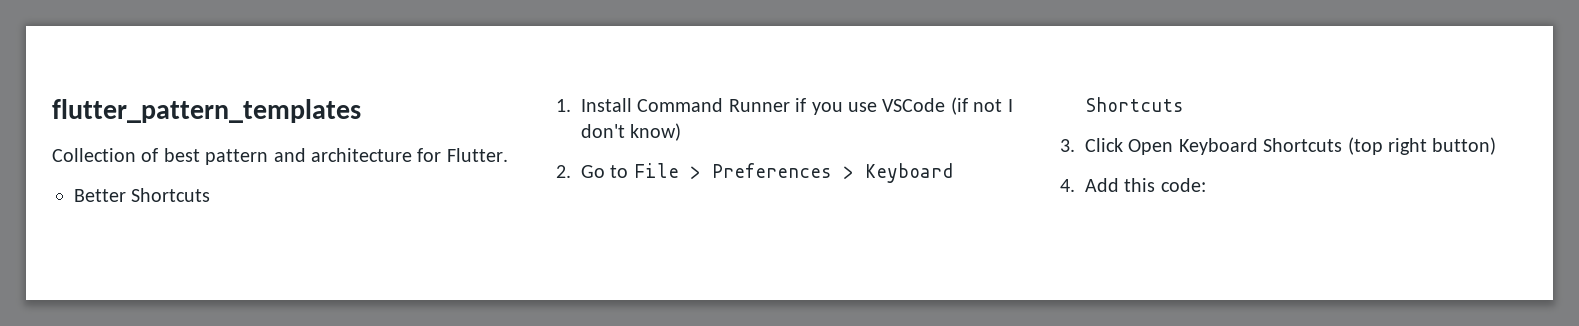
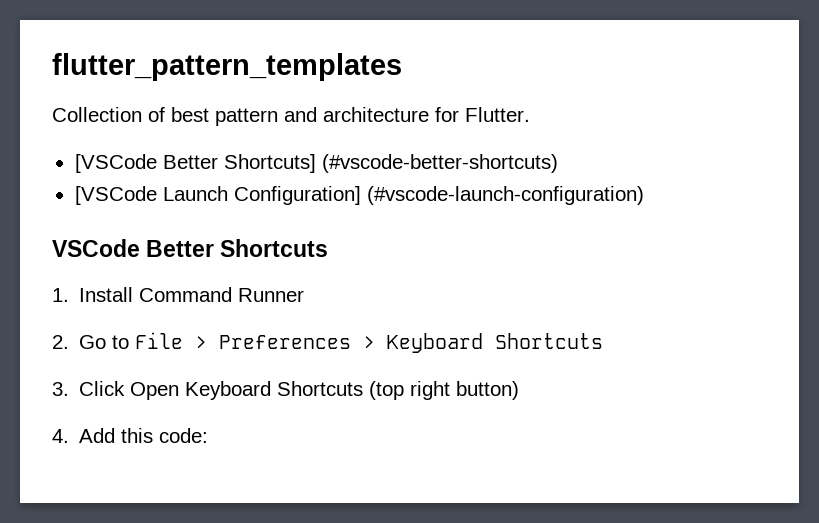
- Better Shortcuts
+ [VSCode Better Shortcuts] (#vscode-better-shortcuts)
+ [VSCode Launch Configuration] (#vscode-launch-configuration)
+ VSCode Better Shortcuts
- 1. Install Command Runner if you use VSCode (if not I don't know)
+ 1. Install Command Runner

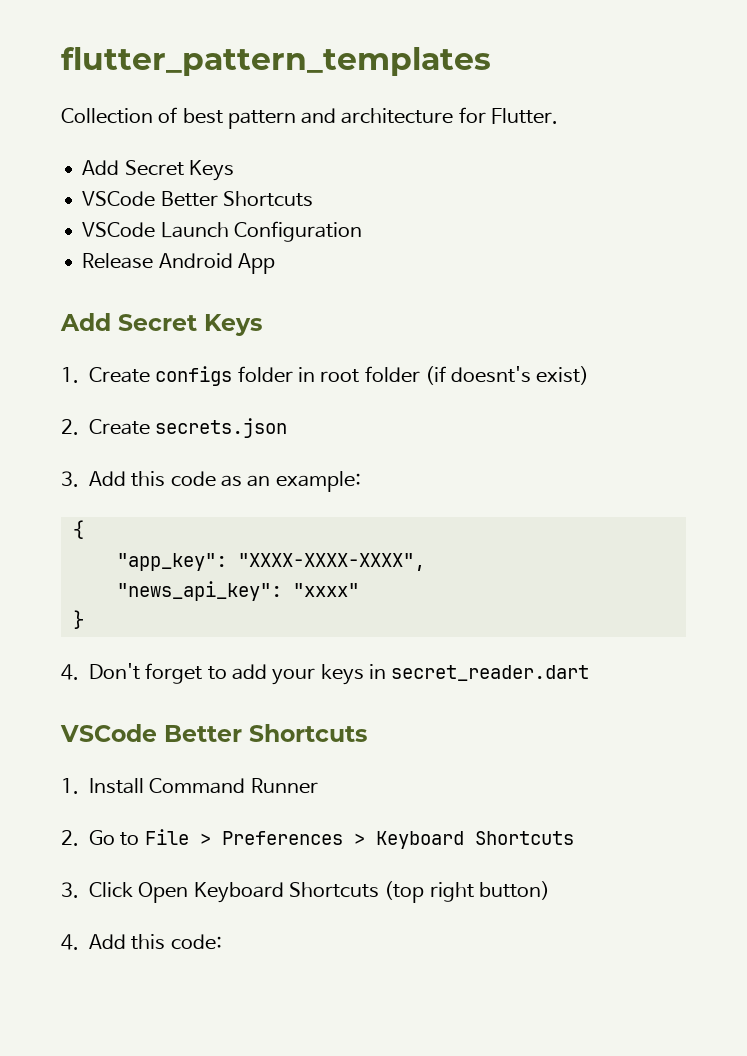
  Collection of best pattern and architecture for Flutter.
- [VSCode Better Shortcuts] (#vscode-better-shortcuts)
- [VSCode Launch Configuration] (#vscode-launch-configuration)
+ Add Secret Keys
+ VSCode Better Shortcuts
+ VSCode Launch Configuration
+ Release Android App
+ Add Secret Keys
+ 1. Create configs folder in root folder (if doesnt's exist)
+ 2. Create secrets.json
+ 3. Add this code as an example:
+ {
+ "app_key": "XXXX-XXXX-XXXX",
+ "news_api_key": "xxxx"
+ }
+ 4. Don't forget to add your keys in secret_reader.dart

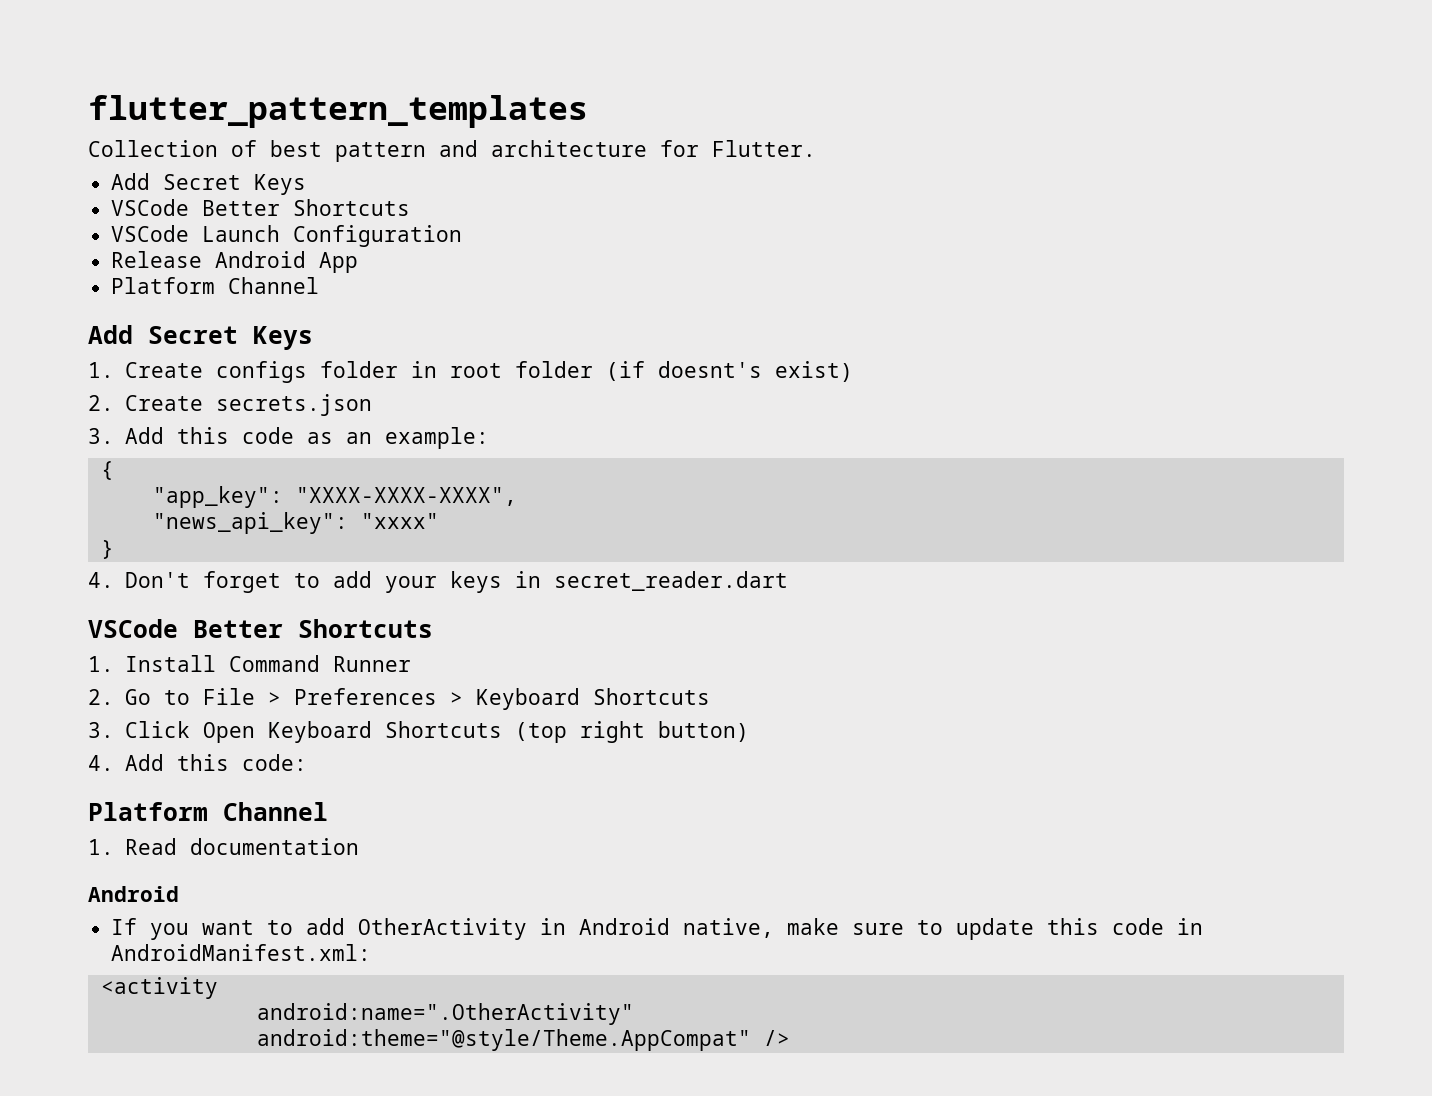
  Release Android App
+ Platform Channel
  4. Add this code:
+ Platform Channel
+ 1. Read documentation
+ Android
+ If you want to add OtherActivity in Android native, make sure to update this code in AndroidManifest.xml:
+ <activity
+ android:name=".OtherActivity"
+ android:theme="@style/Theme.AppCompat" />

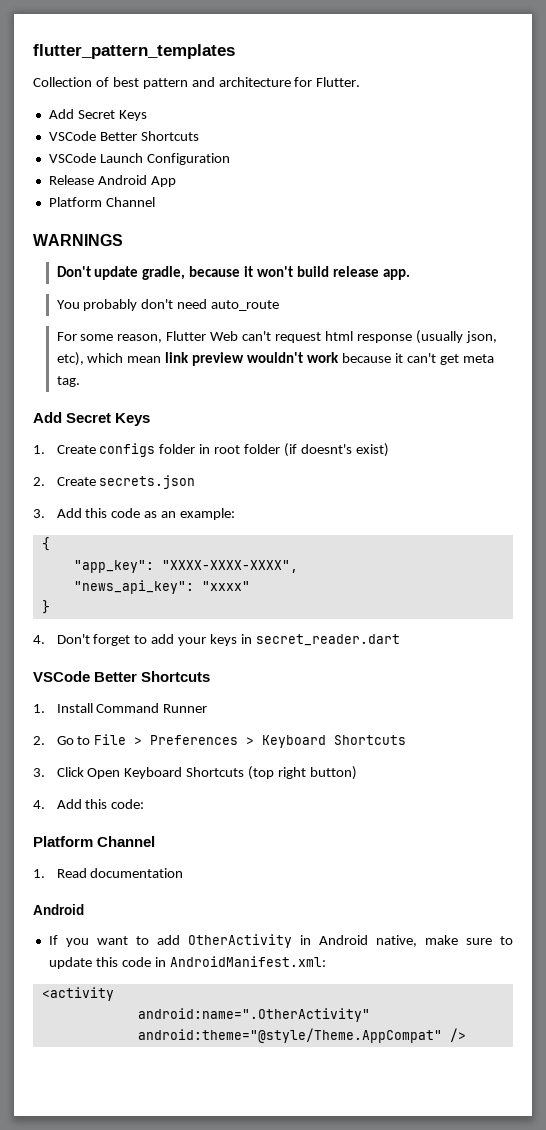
+ WARNINGS
+ Don't update gradle, because it won't build release app.
+ You probably don't need auto_route
+ For some reason, Flutter Web can't request html response (usually json, etc), which mean link preview wouldn't work because it can't get meta tag.

